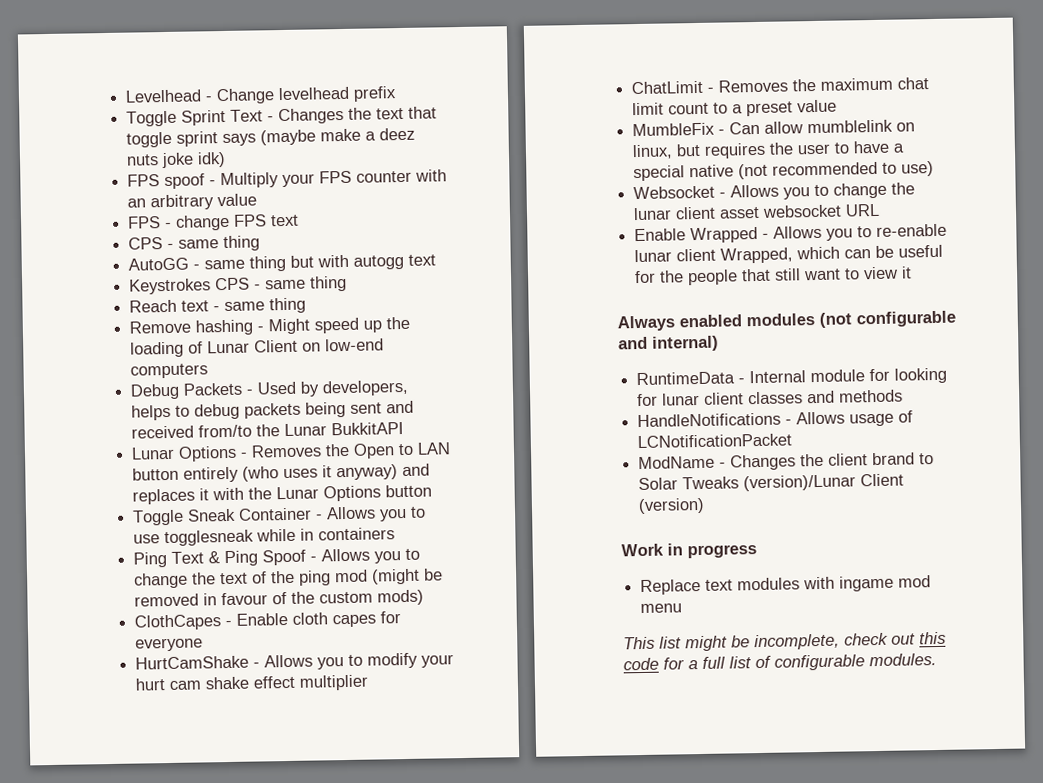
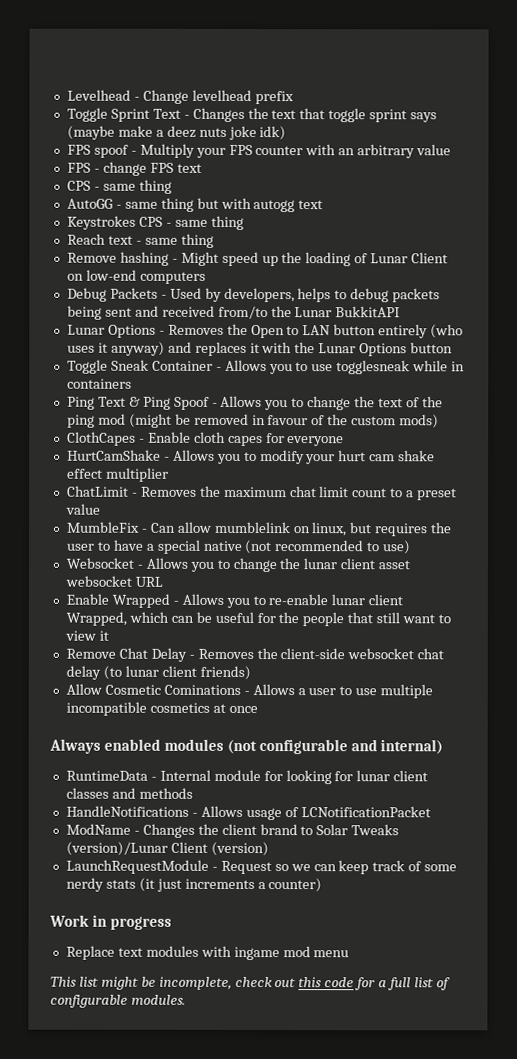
+ Remove Chat Delay - Removes the client-side websocket chat delay (to lunar client friends)
+ Allow Cosmetic Cominations - Allows a user to use multiple incompatible cosmetics at once
+ LaunchRequestModule - Request so we can keep track of some nerdy stats (it just increments a counter)

